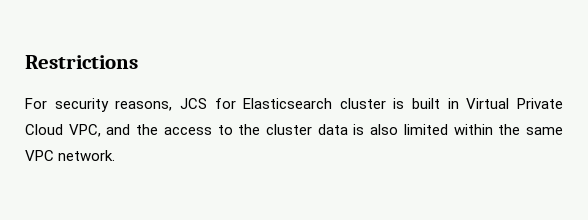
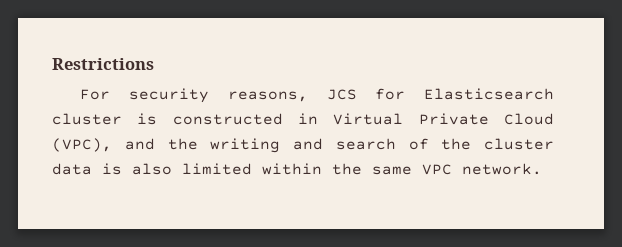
- For security reasons, JCS for Elasticsearch cluster is built in Virtual Private Cloud VPC, and the access to the cluster data is also limited within the same VPC network.
+ For security reasons, JCS for Elasticsearch cluster is constructed in Virtual Private Cloud (VPC), and the writing and search of the cluster data is also limited within the same VPC network.

